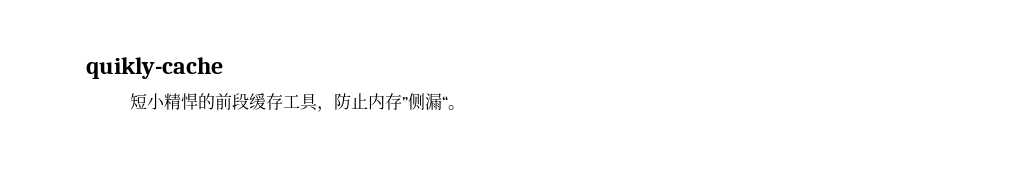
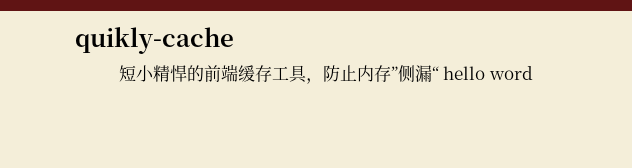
- 短小精悍的前段缓存工具，防止内存”侧漏“。
+ 短小精悍的前端缓存工具，防止内存”侧漏“ hello word

